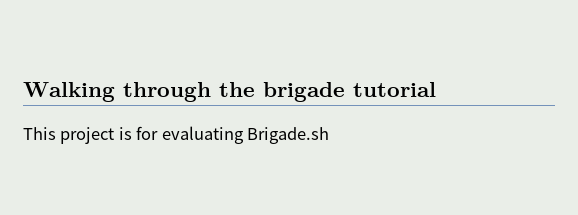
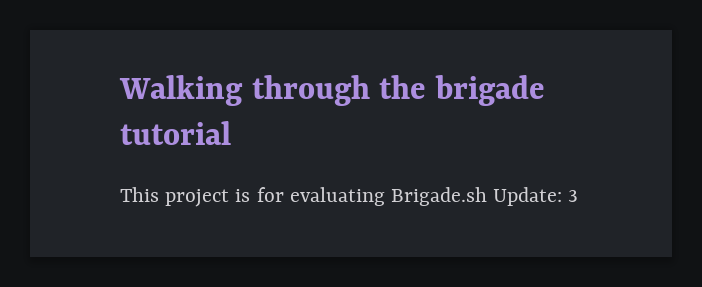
- This project is for evaluating Brigade.sh
+ This project is for evaluating Brigade.sh Update: 3

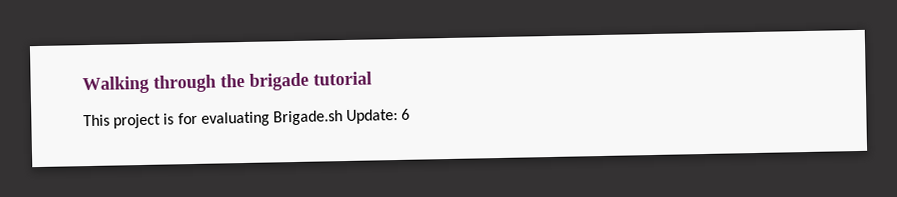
- This project is for evaluating Brigade.sh Update: 3
+ This project is for evaluating Brigade.sh Update: 6

